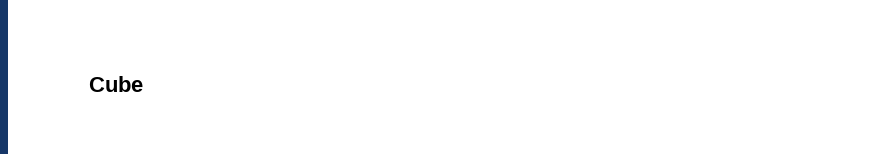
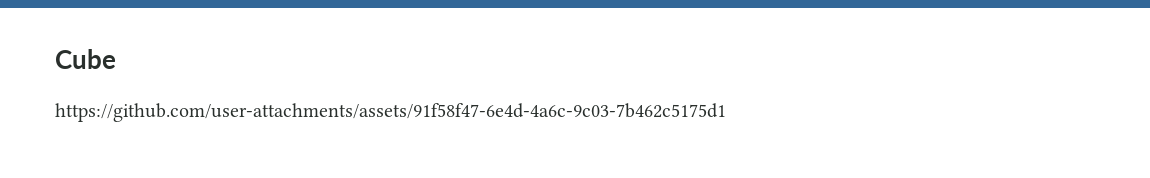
+ https://github.com/user-attachments/assets/91f58f47-6e4d-4a6c-9c03-7b462c5175d1

